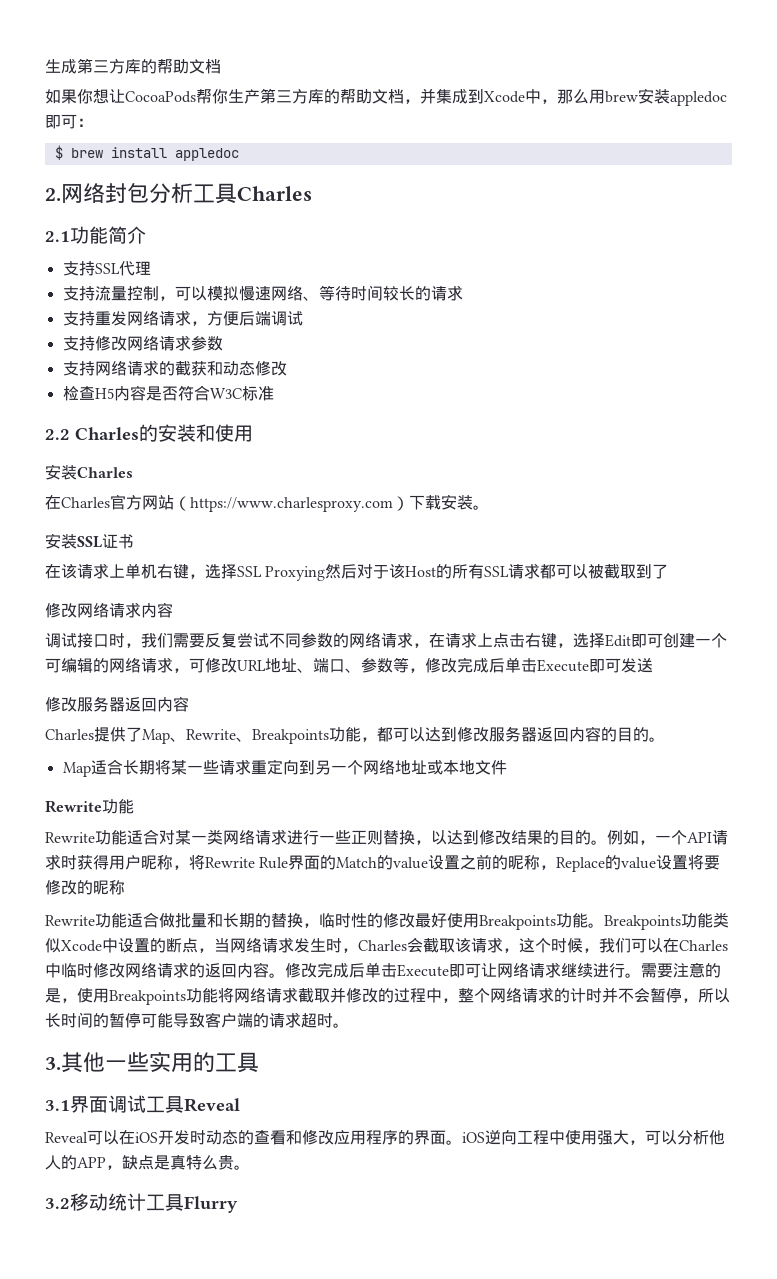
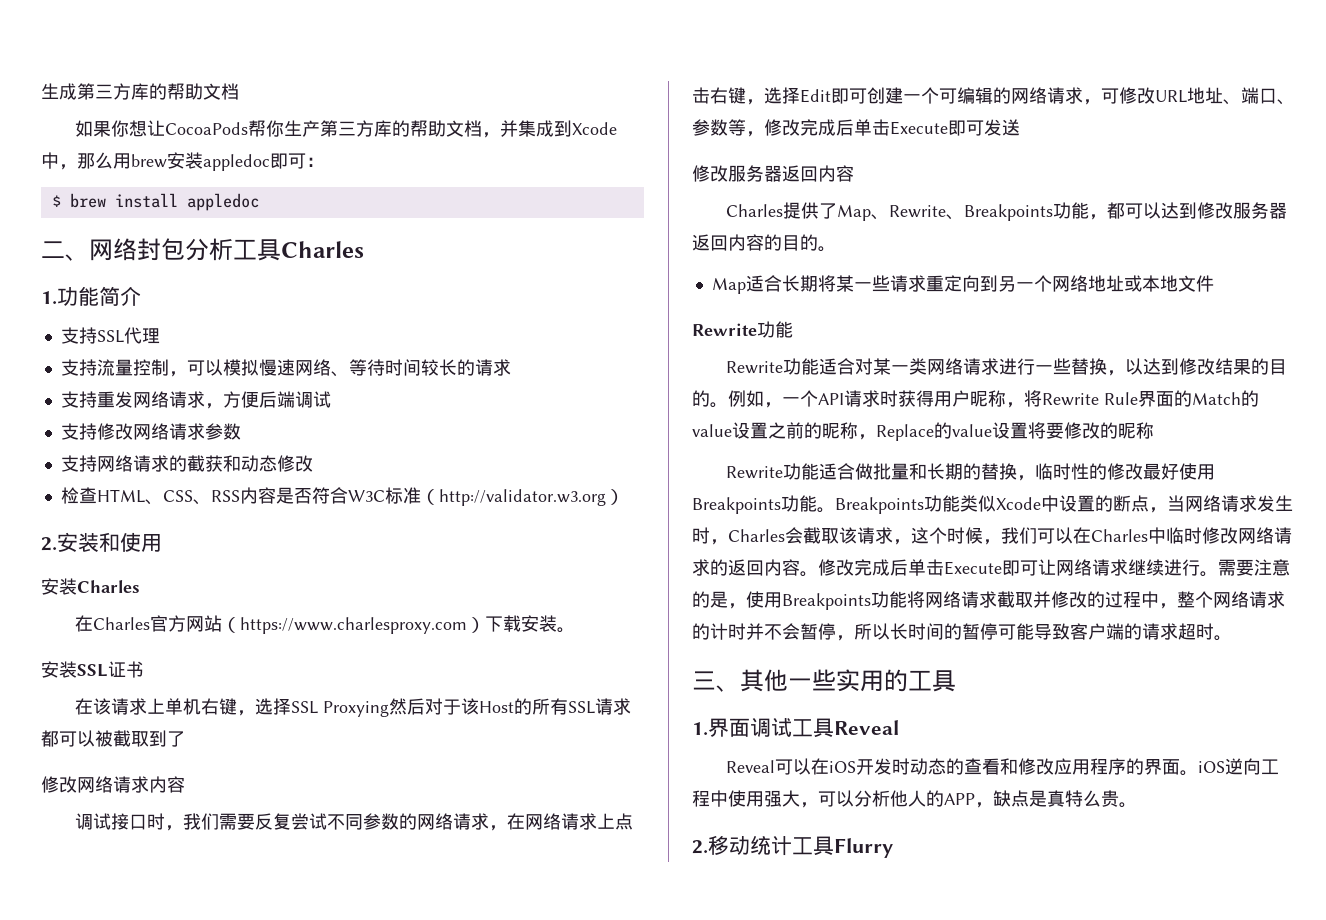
- 2.网络封包分析工具Charles
+ 二、网络封包分析工具Charles
- 2.1功能简介
+ 1.功能简介
- 检查H5内容是否符合W3C标准
- 2.2 Charles的安装和使用
+ 检查HTML、CSS、RSS内容是否符合W3C标准（http://validator.w3.org）
+ 2.安装和使用
- 调试接口时，我们需要反复尝试不同参数的网络请求，在请求上点击右键，选择Edit即可创建一个可编辑的网络请求，可修改URL地址、端口、参数等，修改完成后单击Execute即可发送
+ 调试接口时，我们需要反复尝试不同参数的网络请求，在网络请求上点击右键，选择Edit即可创建一个可编辑的网络请求，可修改URL地址、端口、参数等，修改完成后单击Execute即可发送
- Rewrite功能适合对某一类网络请求进行一些正则替换，以达到修改结果的目的。
+ Rewrite功能适合对某一类网络请求进行一些替换，以达到修改结果的目的。
- 3.其他一些实用的工具
+ 三、其他一些实用的工具
- 3.1界面调试工具Reveal
+ 1.界面调试工具Reveal
- 3.2移动统计工具Flurry
+ 2.移动统计工具Flurry

